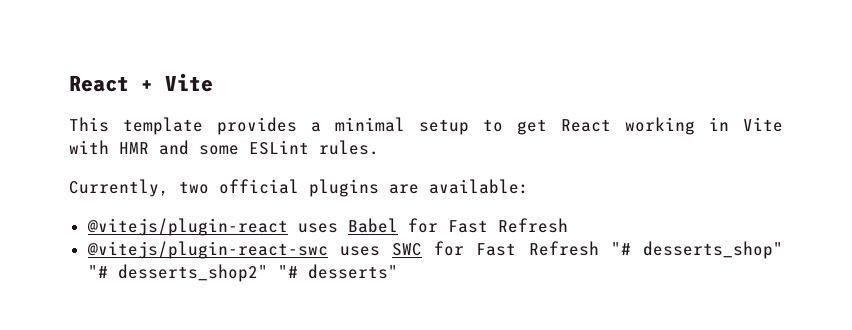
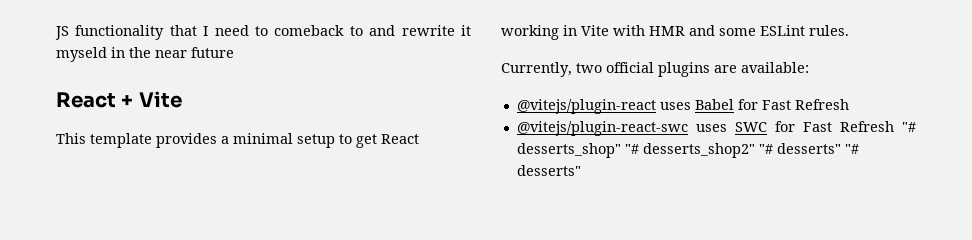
+ JS functionality that I need to comeback to and rewrite it myseld in the near future
- @vitejs/plugin-react-swc uses SWC for Fast Refresh "# desserts_shop" "# desserts_shop2" "# desserts"
+ @vitejs/plugin-react-swc uses SWC for Fast Refresh "# desserts_shop" "# desserts_shop2" "# desserts" "# desserts"

